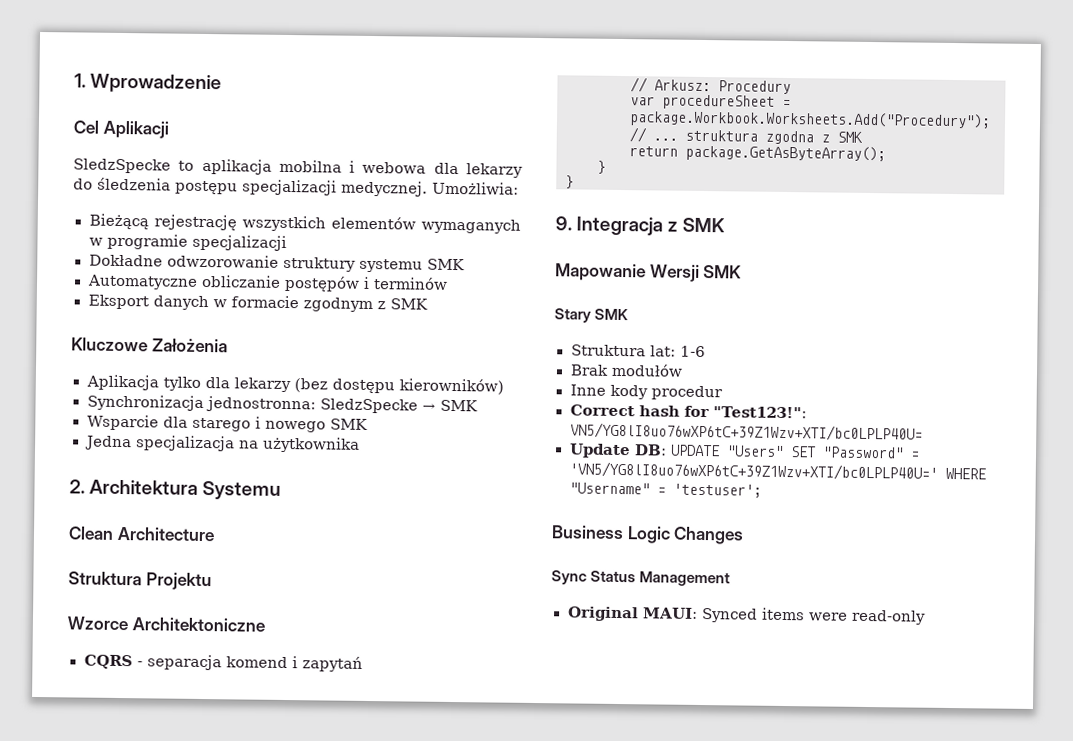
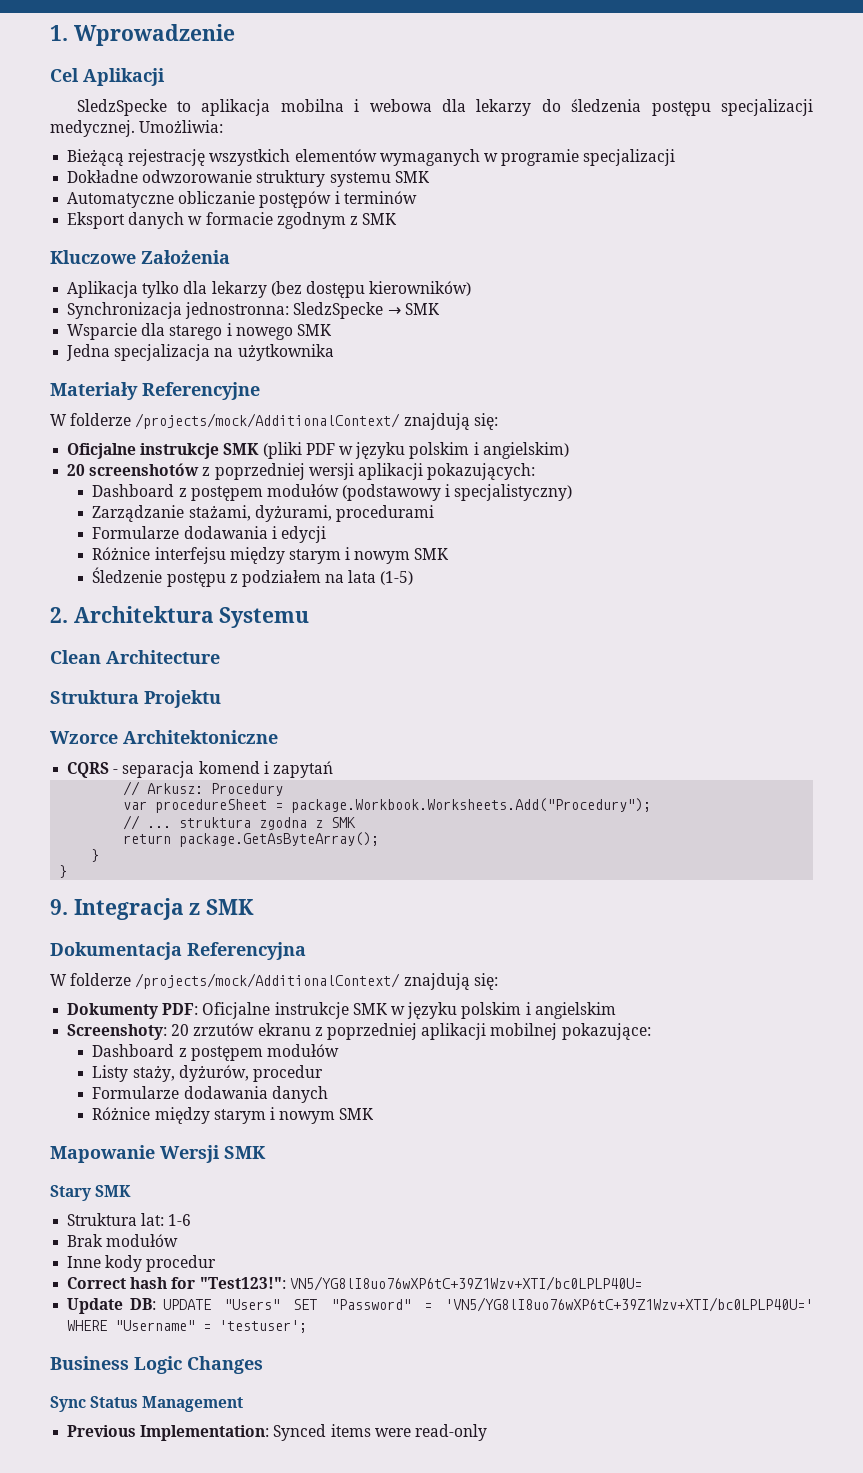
+ Materiały Referencyjne
+ W folderze /projects/mock/AdditionalContext/ znajdują się:
+ Oficjalne instrukcje SMK (pliki PDF w języku polskim i angielskim)
+ 20 screenshotów z poprzedniej wersji aplikacji pokazujących:
+ Dashboard z postępem modułów (podstawowy i specjalistyczny)
+ Zarządzanie stażami, dyżurami, procedurami
+ Formularze dodawania i edycji
+ Różnice interfejsu między starym i nowym SMK
+ Śledzenie postępu z podziałem na lata (1-5)
+ Dokumentacja Referencyjna
+ W folderze /projects/mock/AdditionalContext/ znajdują się:
+ Dokumenty PDF: Oficjalne instrukcje SMK w języku polskim i angielskim
+ Screenshoty: 20 zrzutów ekranu z poprzedniej aplikacji mobilnej pokazujące:
+ Dashboard z postępem modułów
+ Listy staży, dyżurów, procedur
+ Formularze dodawania danych
+ Różnice między starym i nowym SMK
- Original MAUI: Synced items were read-only
+ Previous Implementation: Synced items were read-only

